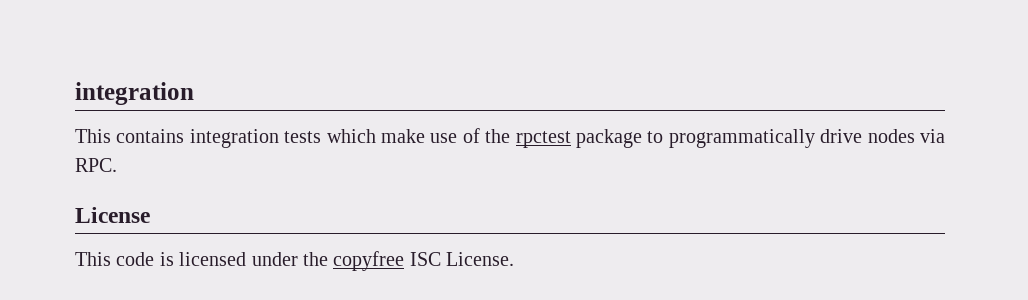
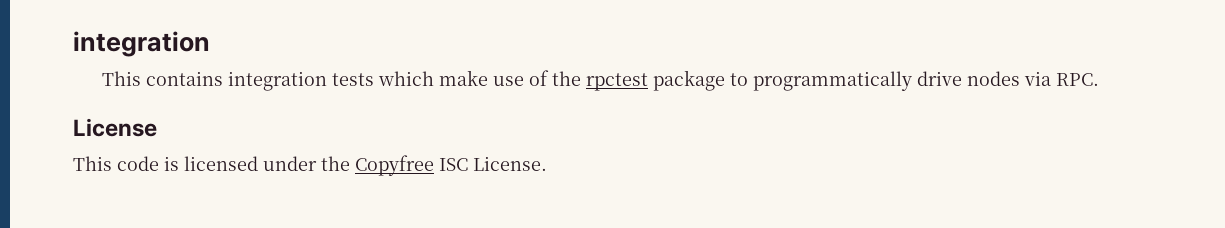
- This code is licensed under the copyfree ISC License.
+ This code is licensed under the Copyfree ISC License.

